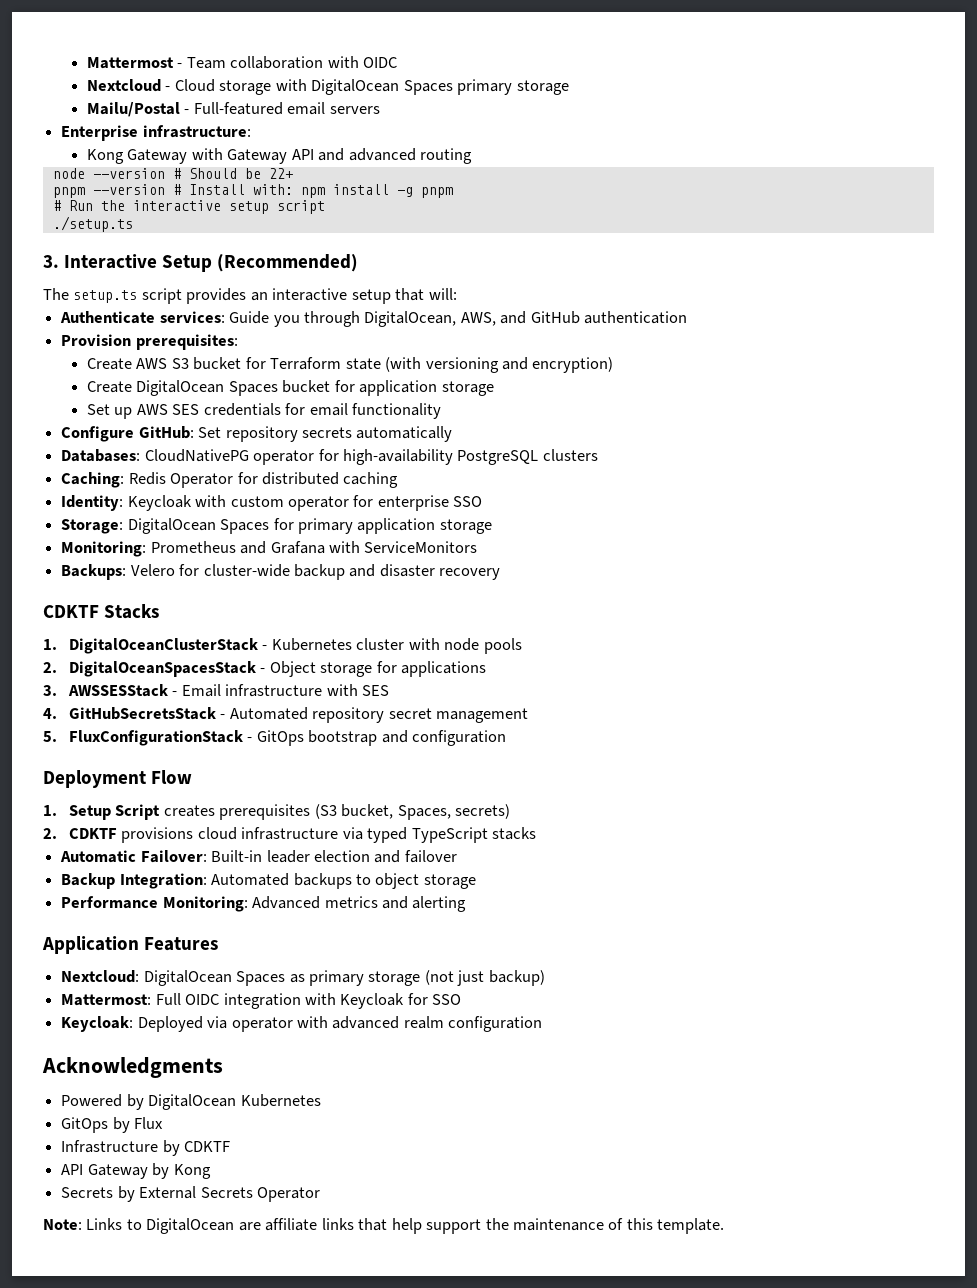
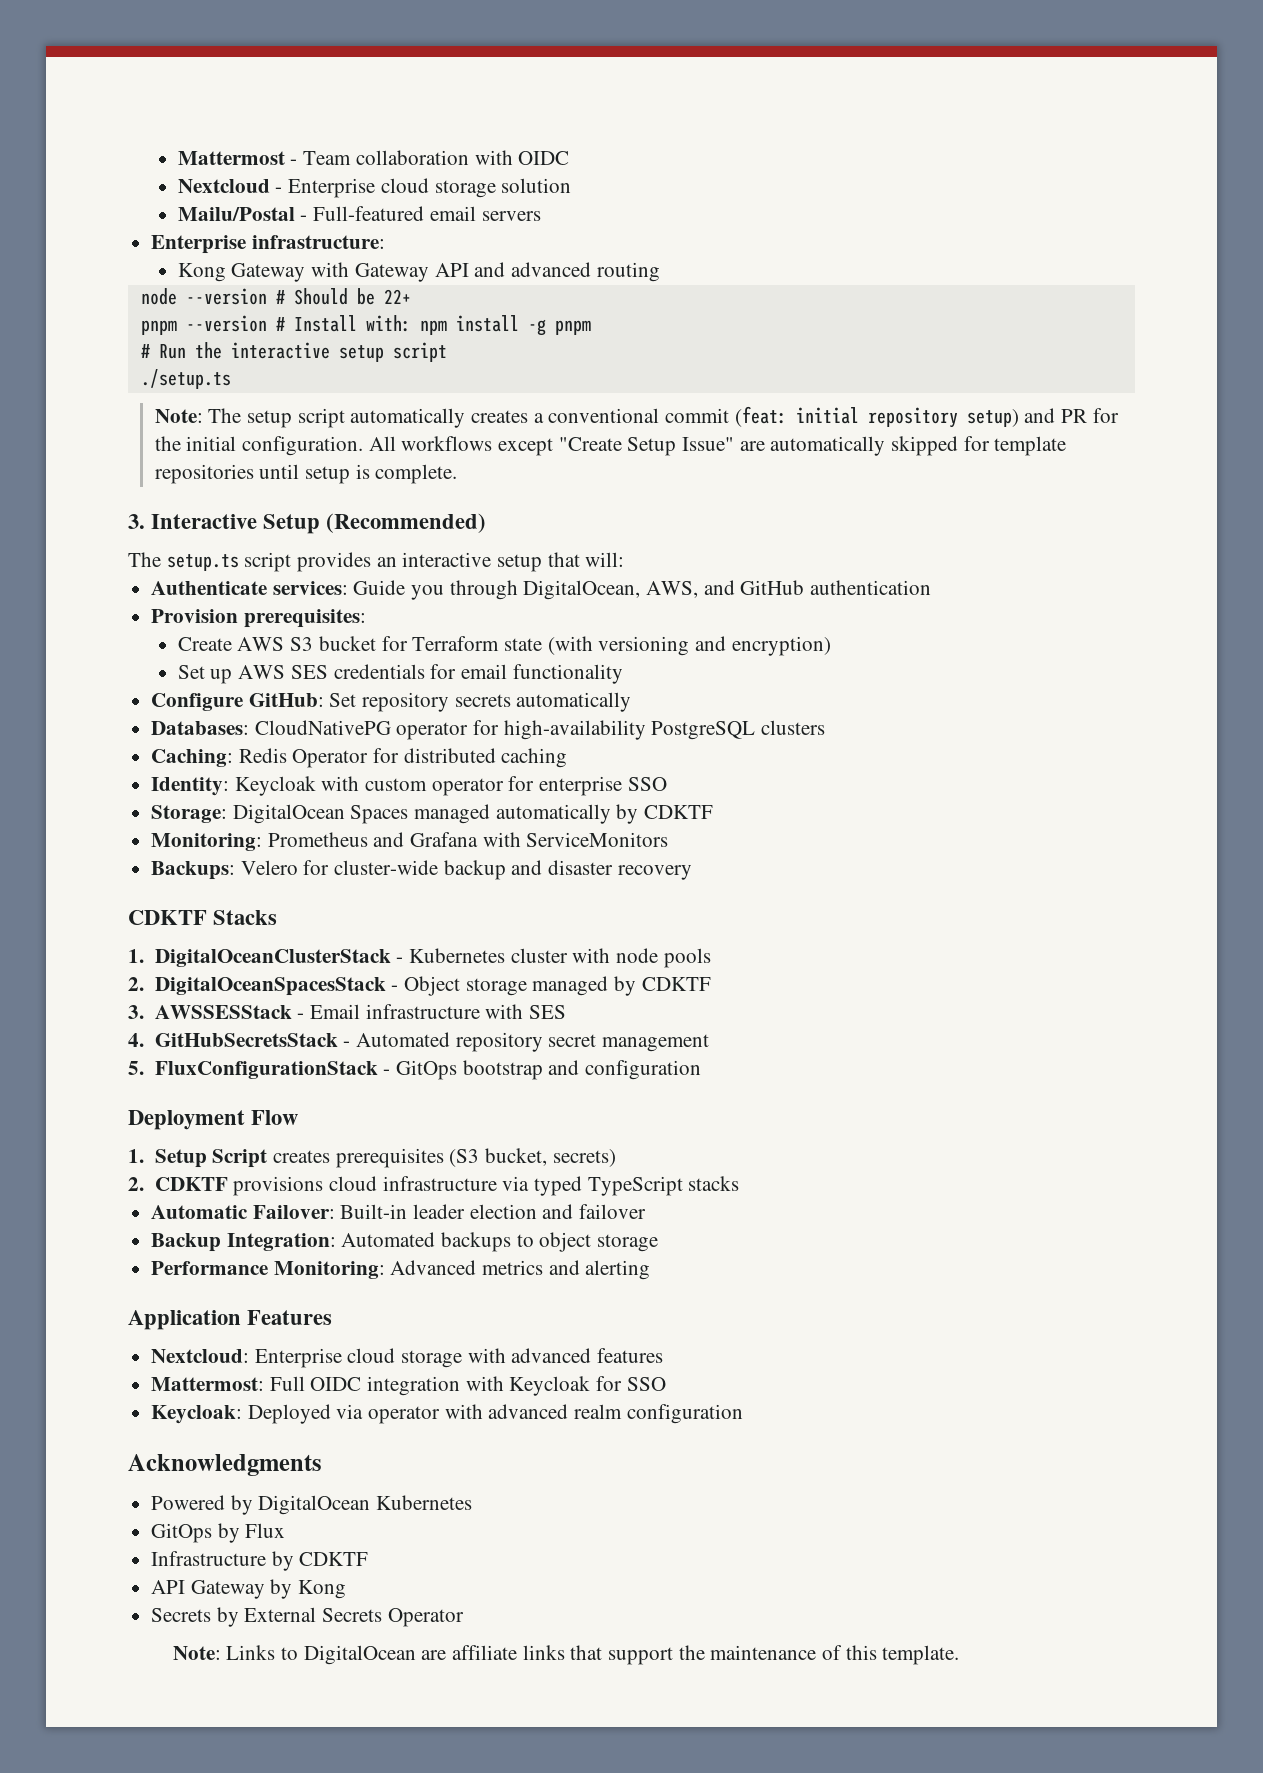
- Nextcloud - Cloud storage with DigitalOcean Spaces primary storage
+ Nextcloud - Enterprise cloud storage solution
+ Note: The setup script automatically creates a conventional commit (feat: initial repository setup) and PR for the initial configuration. All workflows except "Create Setup Issue" are automatically skipped for template repositories until setup is complete.
- Create DigitalOcean Spaces bucket for application storage
- Storage: DigitalOcean Spaces for primary application storage
+ Storage: DigitalOcean Spaces managed automatically by CDKTF
- 2. DigitalOceanSpacesStack - Object storage for applications
+ 2. DigitalOceanSpacesStack - Object storage managed by CDKTF
- 1. Setup Script creates prerequisites (S3 bucket, Spaces, secrets)
+ 1. Setup Script creates prerequisites (S3 bucket, secrets)
- Nextcloud: DigitalOcean Spaces as primary storage (not just backup)
+ Nextcloud: Enterprise cloud storage with advanced features
- Note: Links to DigitalOcean are affiliate links that help support the maintenance of this template.
+ Note: Links to DigitalOcean are affiliate links that support the maintenance of this template.

